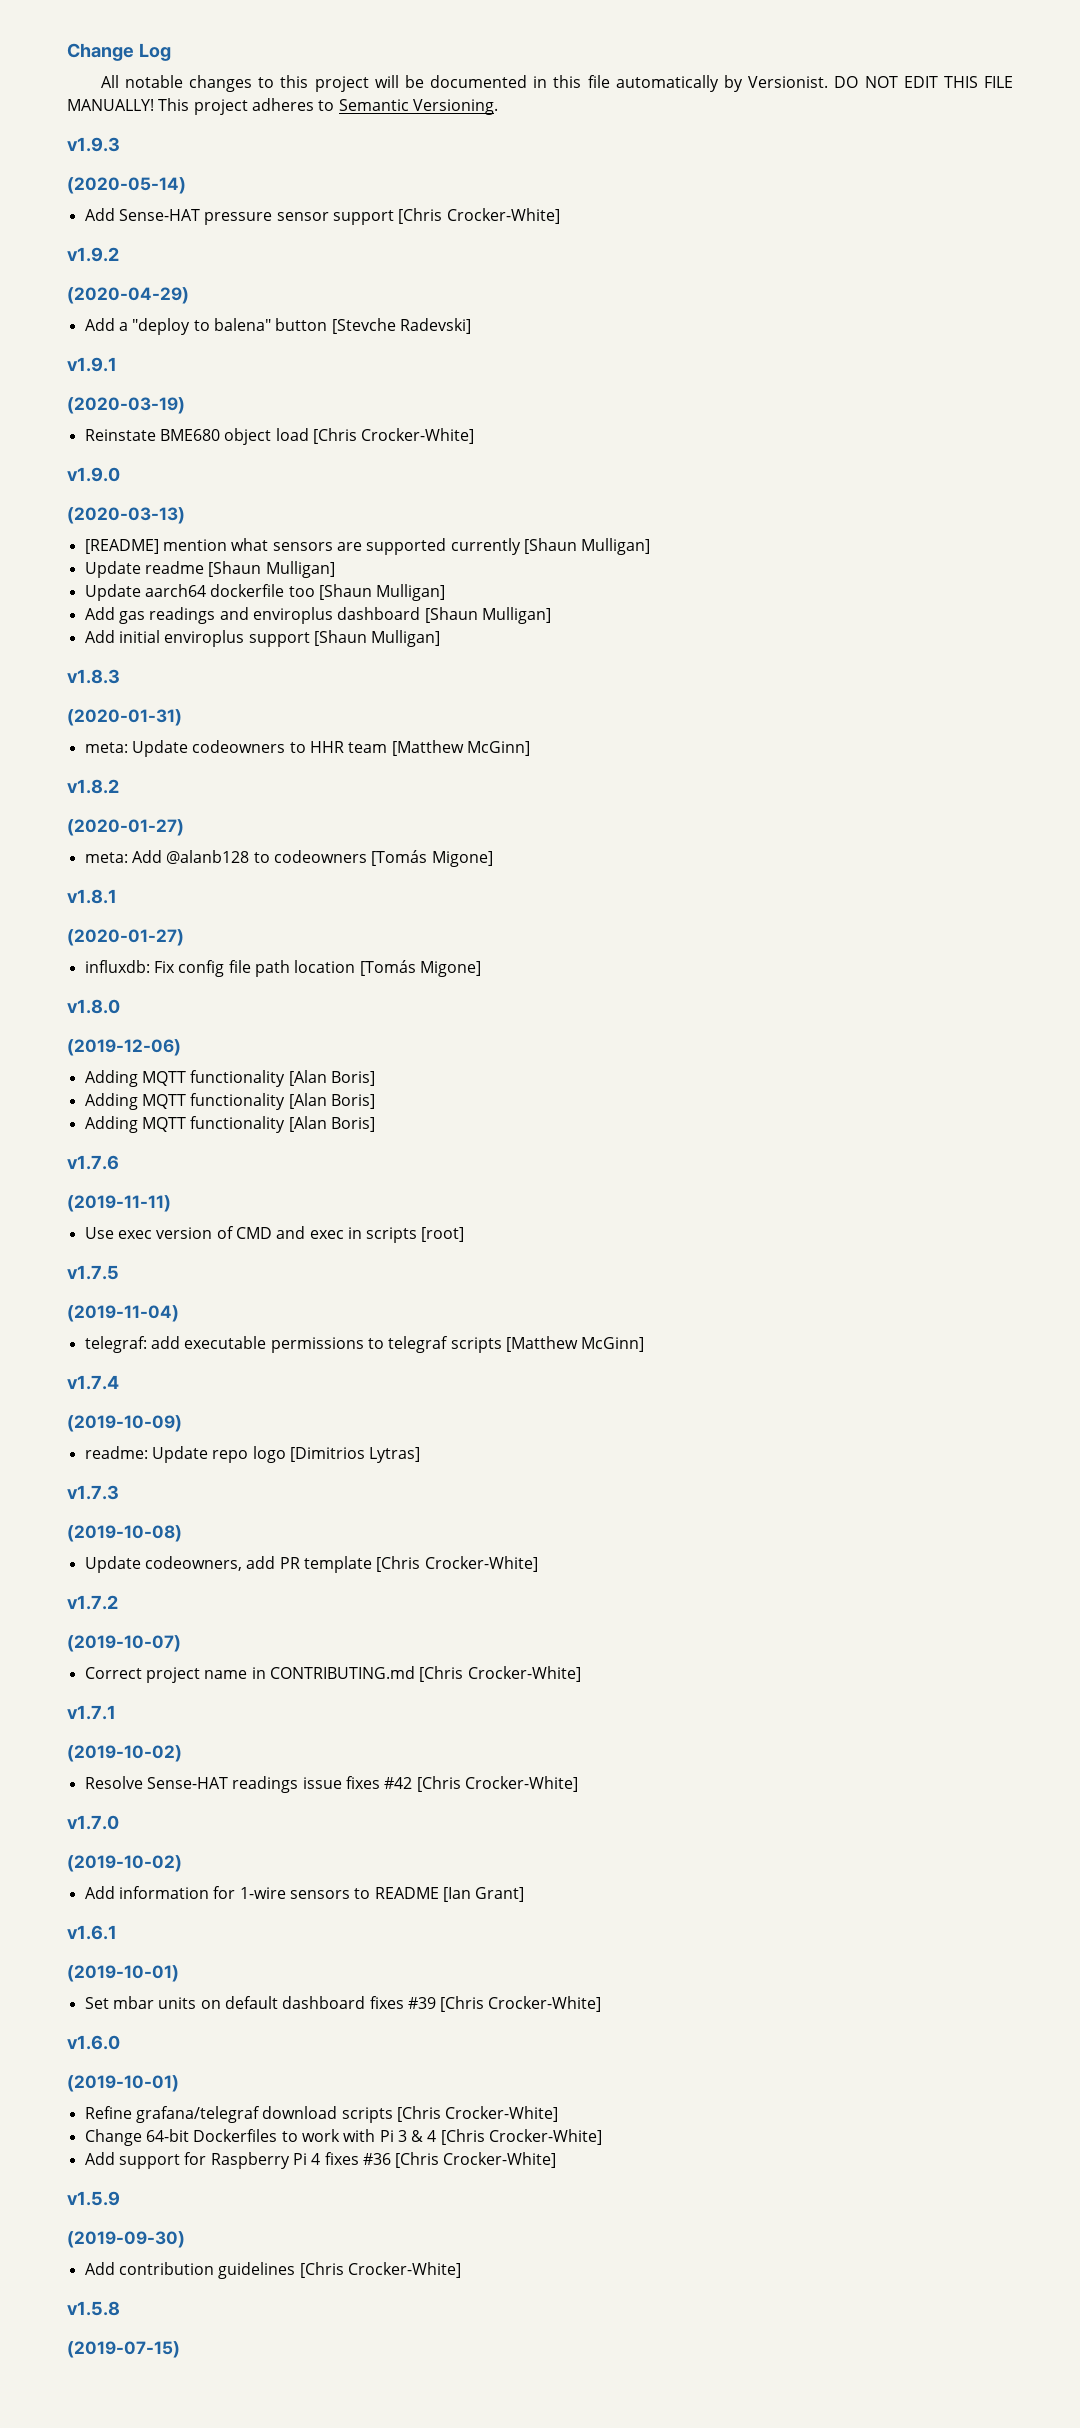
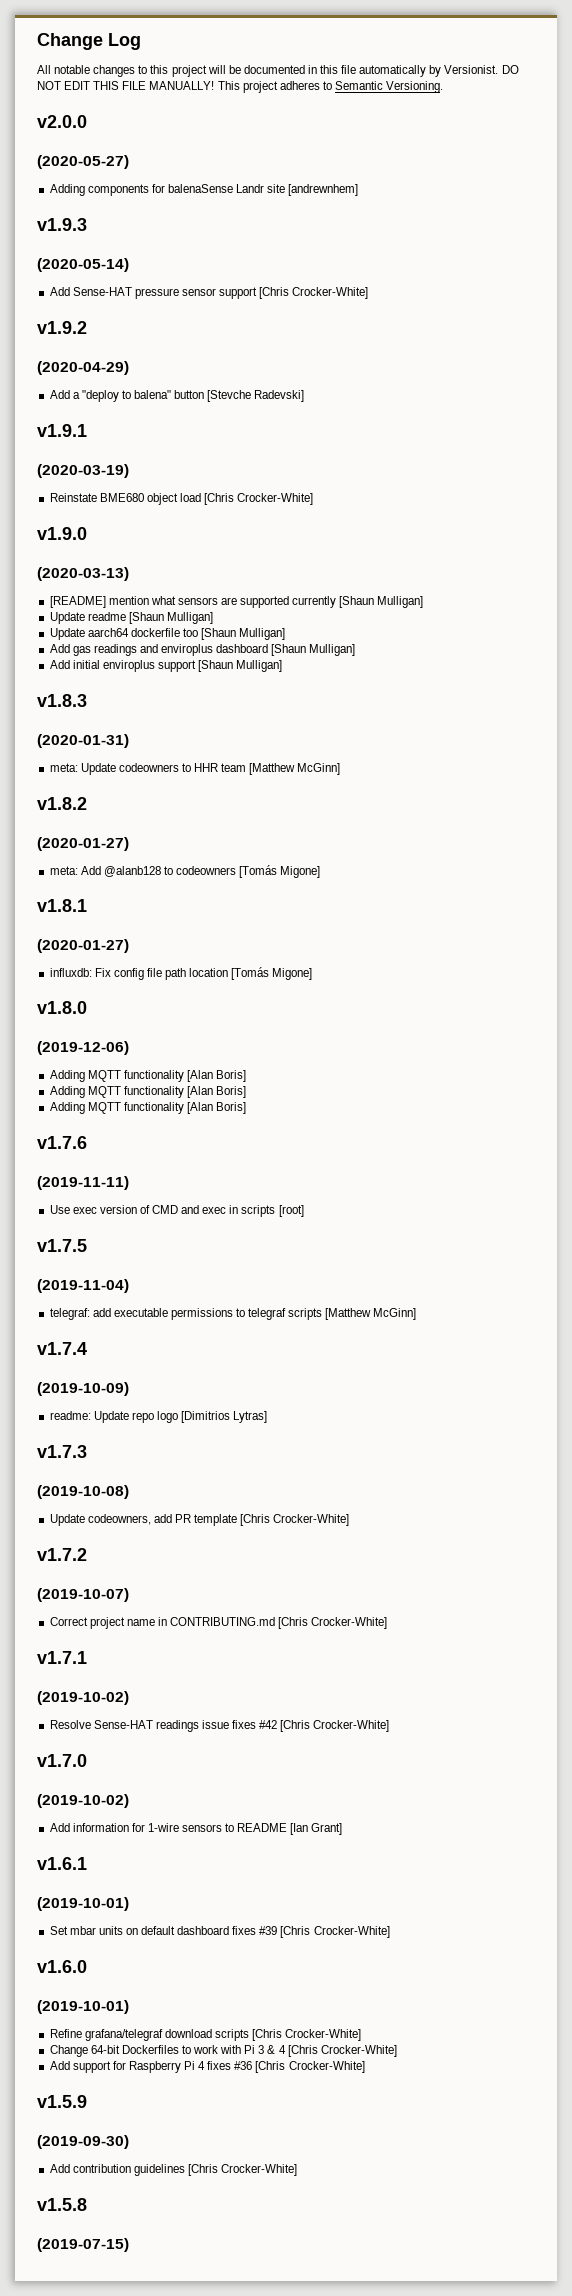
+ v2.0.0
+ (2020-05-27)
+ Adding components for balenaSense Landr site [andrewnhem]

